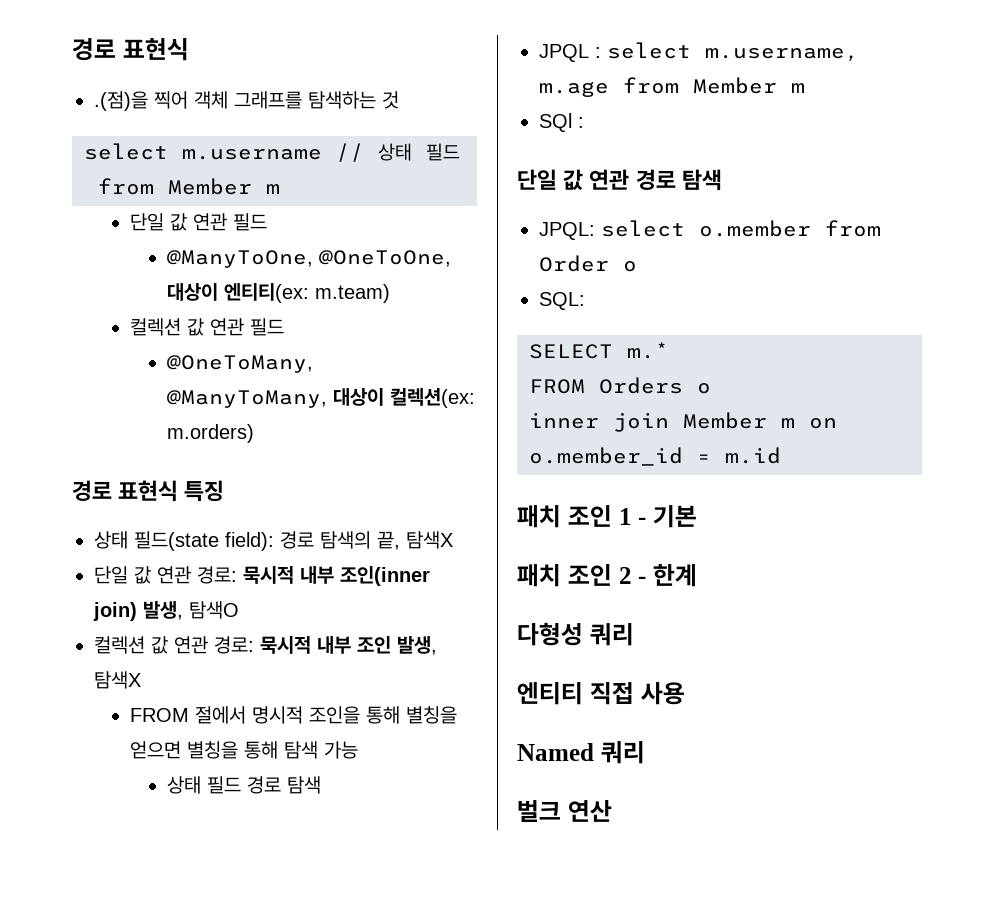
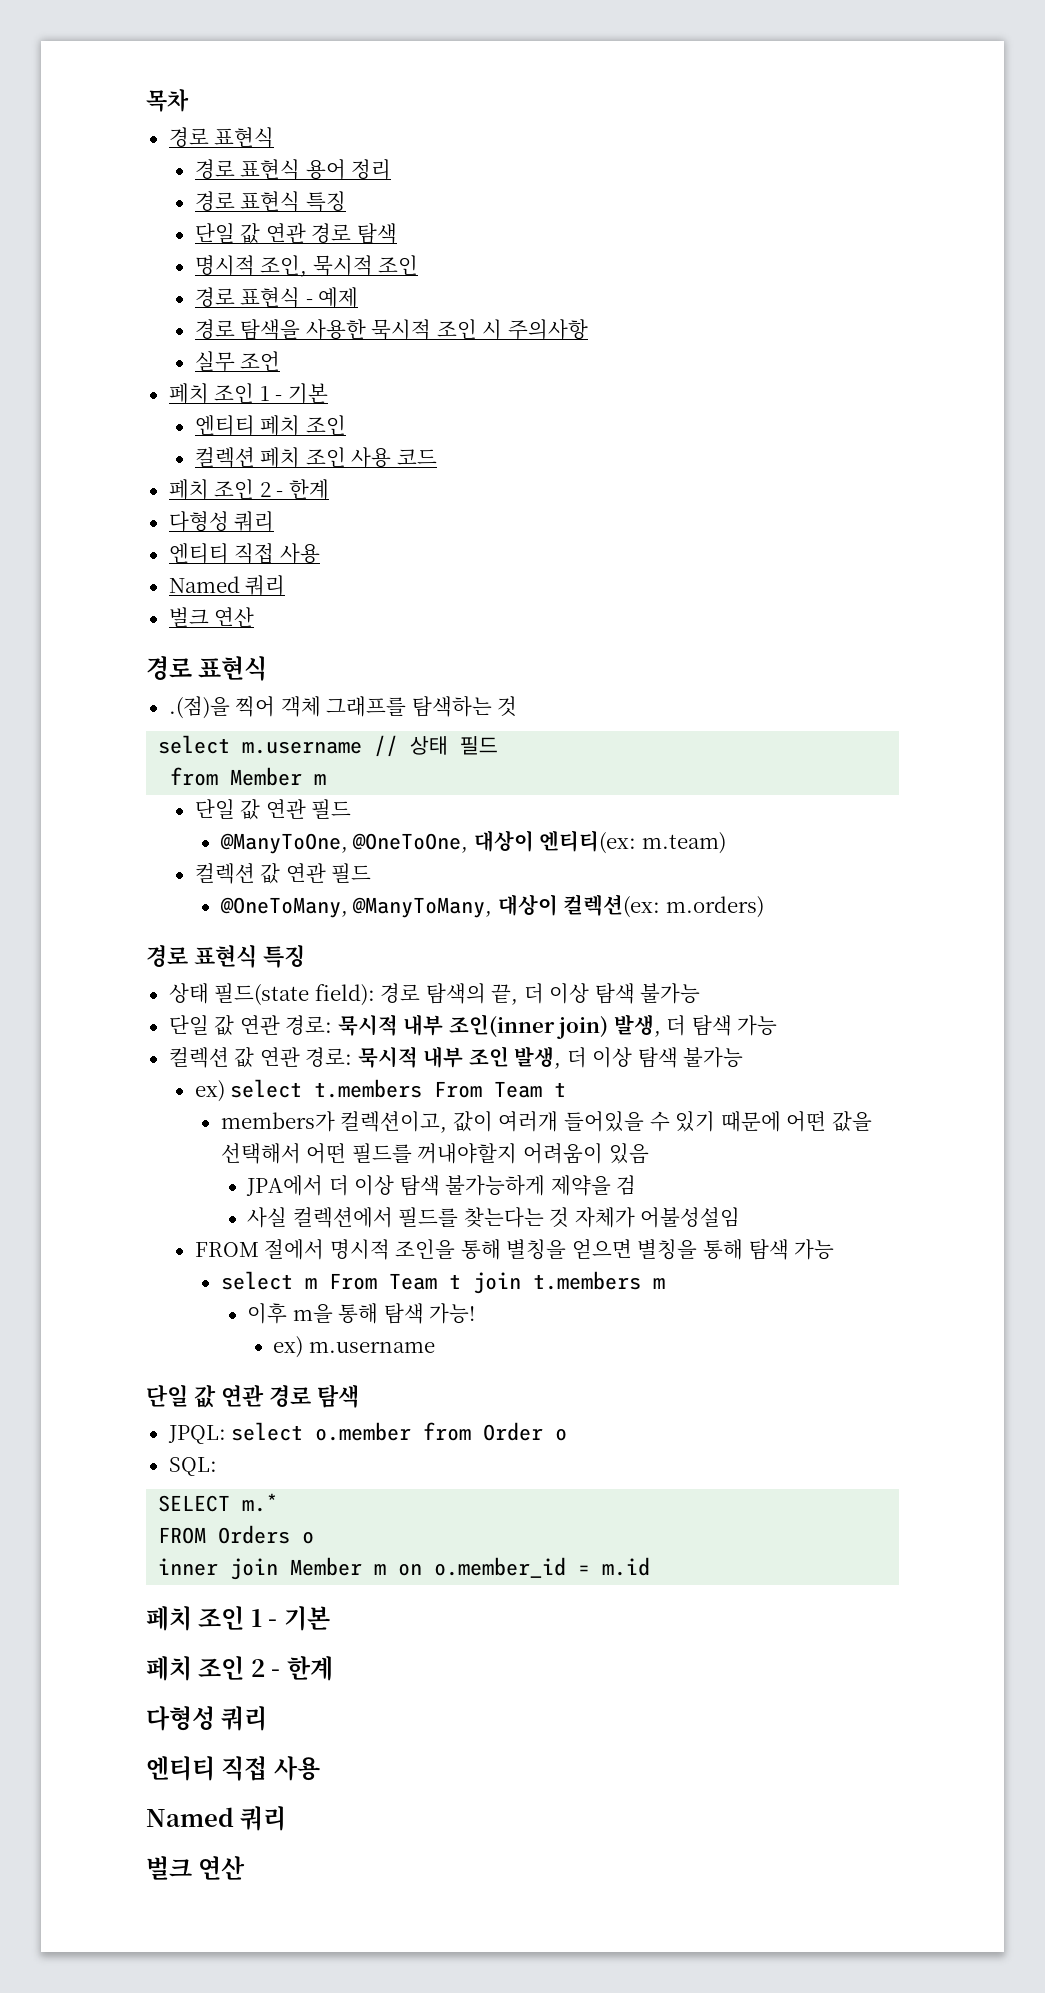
+ 목차
+ 경로 표현식
+ 경로 표현식 용어 정리
+ 경로 표현식 특징
+ 단일 값 연관 경로 탐색
+ 명시적 조인, 묵시적 조인
+ 경로 표현식 - 예제
+ 경로 탐색을 사용한 묵시적 조인 시 주의사항
+ 실무 조언
+ 페치 조인 1 - 기본
+ 엔티티 페치 조인
+ 컬렉션 페치 조인 사용 코드
+ 페치 조인 2 - 한계
+ 다형성 쿼리
+ 엔티티 직접 사용
+ Named 쿼리
+ 벌크 연산
- 상태 필드(state field): 경로 탐색의 끝, 탐색X
+ 상태 필드(state field): 경로 탐색의 끝, 더 이상 탐색 불가능
- 단일 값 연관 경로: 묵시적 내부 조인(inner join) 발생, 탐색O
+ 단일 값 연관 경로: 묵시적 내부 조인(inner join) 발생, 더 탐색 가능
- 컬렉션 값 연관 경로: 묵시적 내부 조인 발생, 탐색X
+ 컬렉션 값 연관 경로: 묵시적 내부 조인 발생, 더 이상 탐색 불가능
+ ex) select t.members From Team t
+ members가 컬렉션이고, 값이 여러개 들어있을 수 있기 때문에 어떤 값을 선택해서 어떤 필드를 꺼내야할지 어려움이 있음
+ JPA에서 더 이상 탐색 불가능하게 제약을 검
+ 사실 컬렉션에서 필드를 찾는다는 것 자체가 어불성설임
- 상태 필드 경로 탐색
- JPQL : select m.username, m.age from Member m
- SQl :
+ select m From Team t join t.members m
+ 이후 m을 통해 탐색 가능!
+ ex) m.username
  inner join Member m on o.member_id = m.id
- 패치 조인 1 - 기본
- 패치 조인 2 - 한계
+ 페치 조인 1 - 기본
+ 페치 조인 2 - 한계

